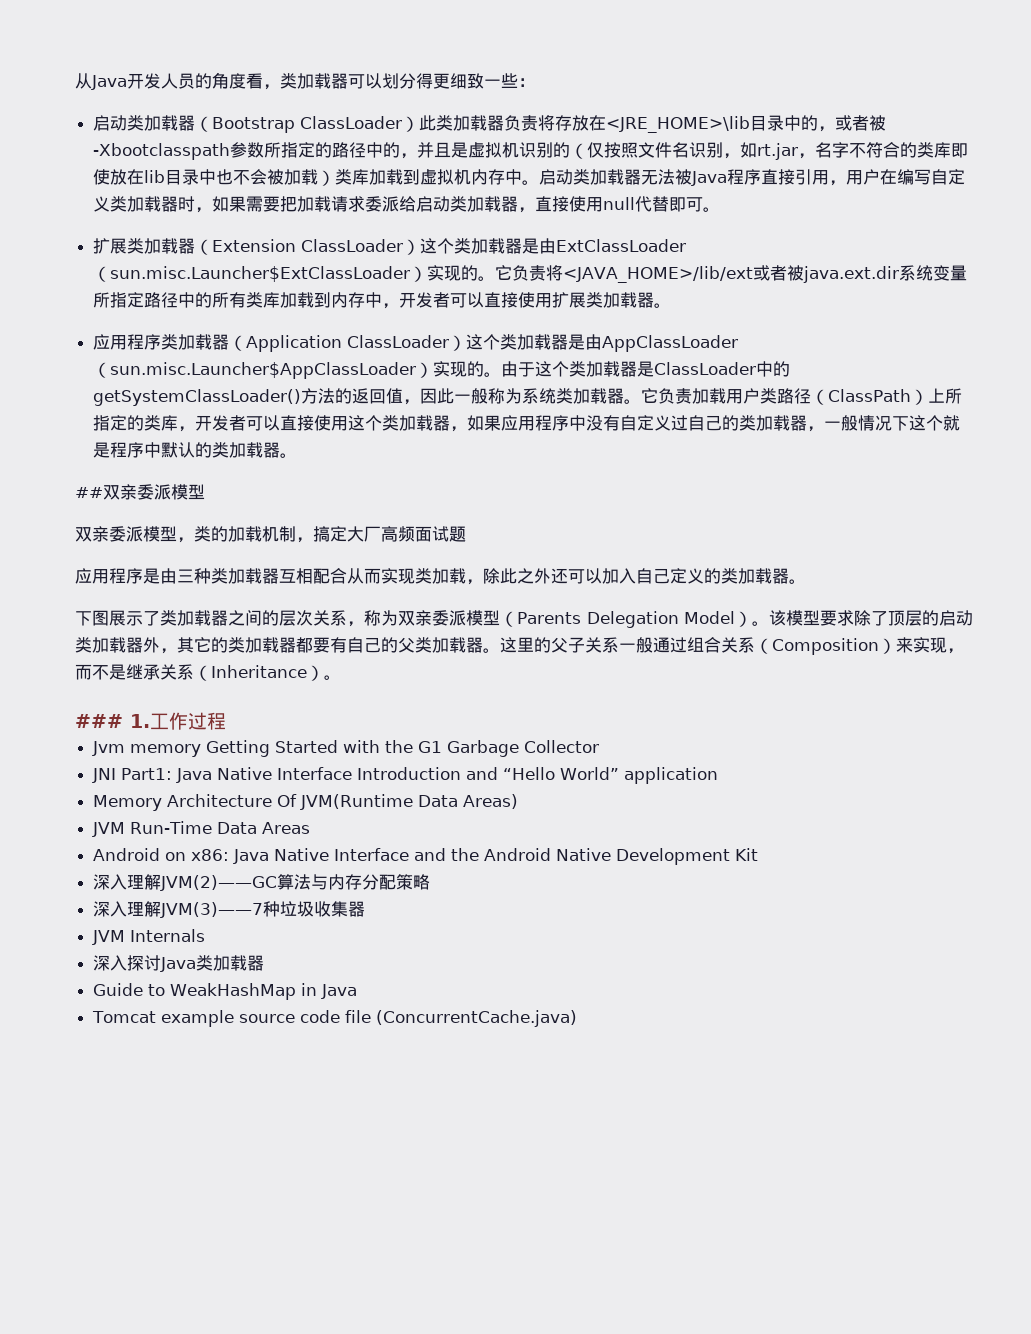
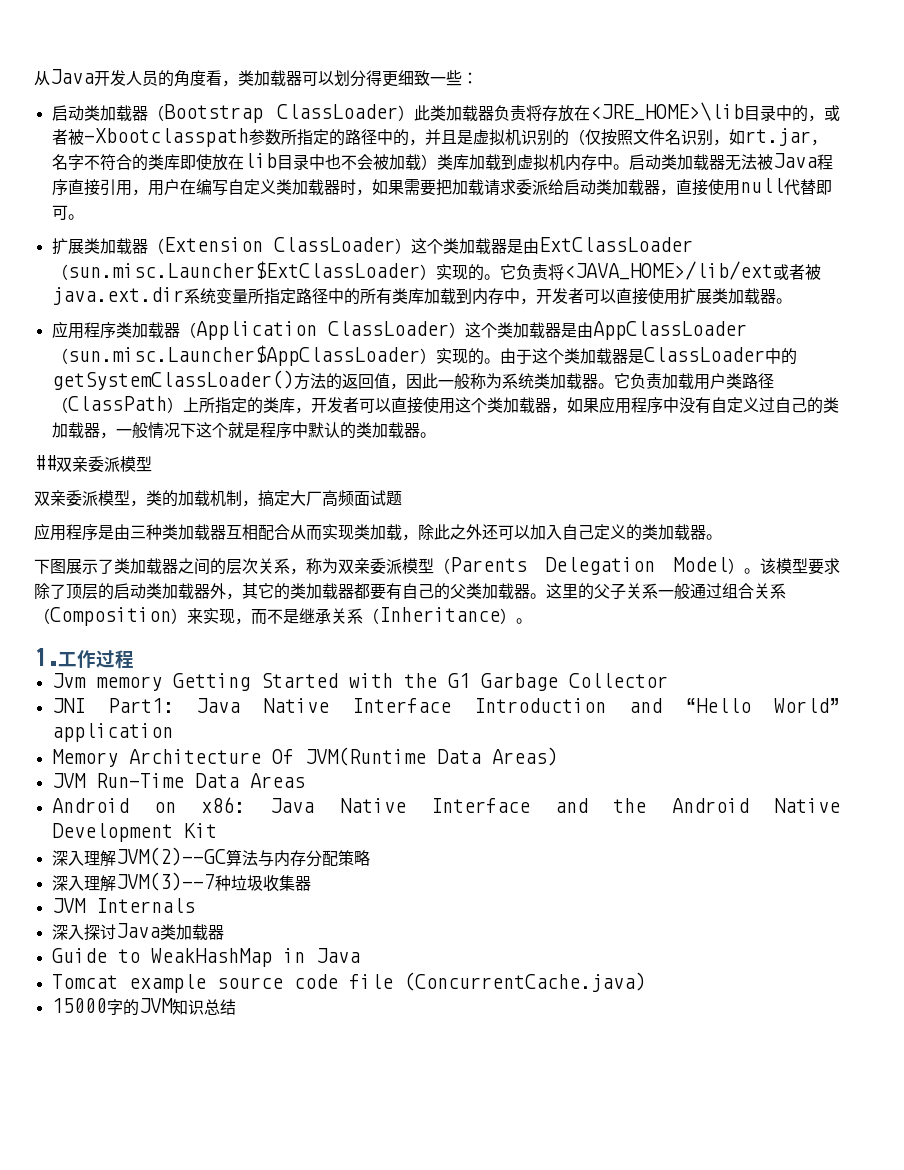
- ### 1.工作过程
+ 1.工作过程
+ 15000字的JVM知识总结

